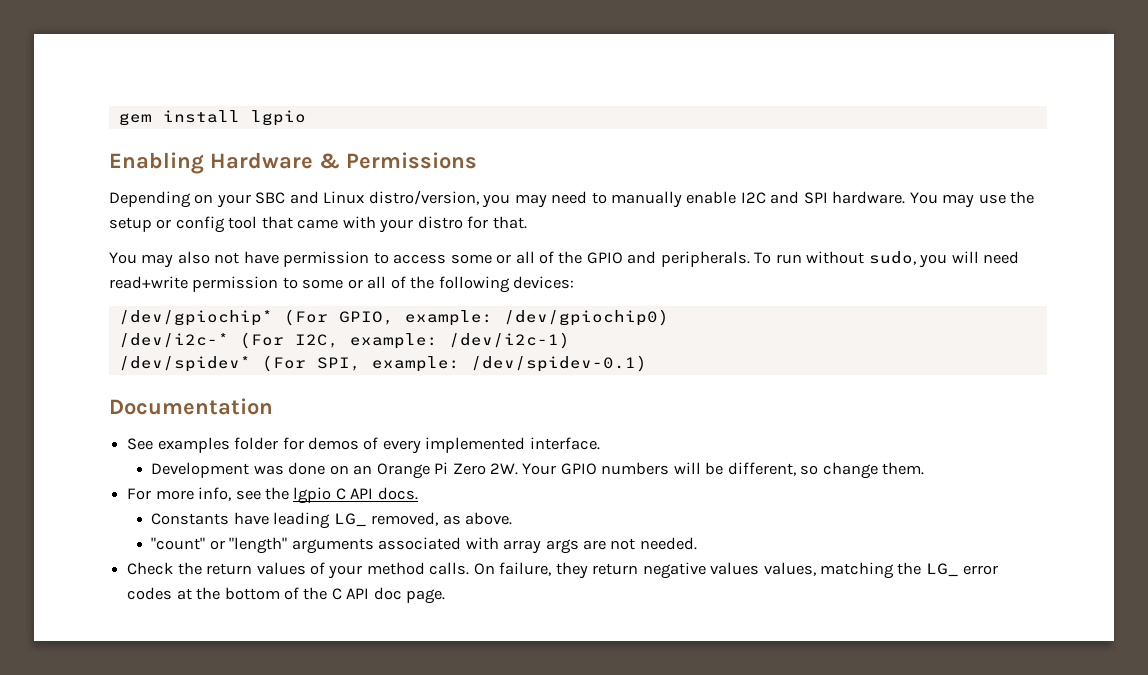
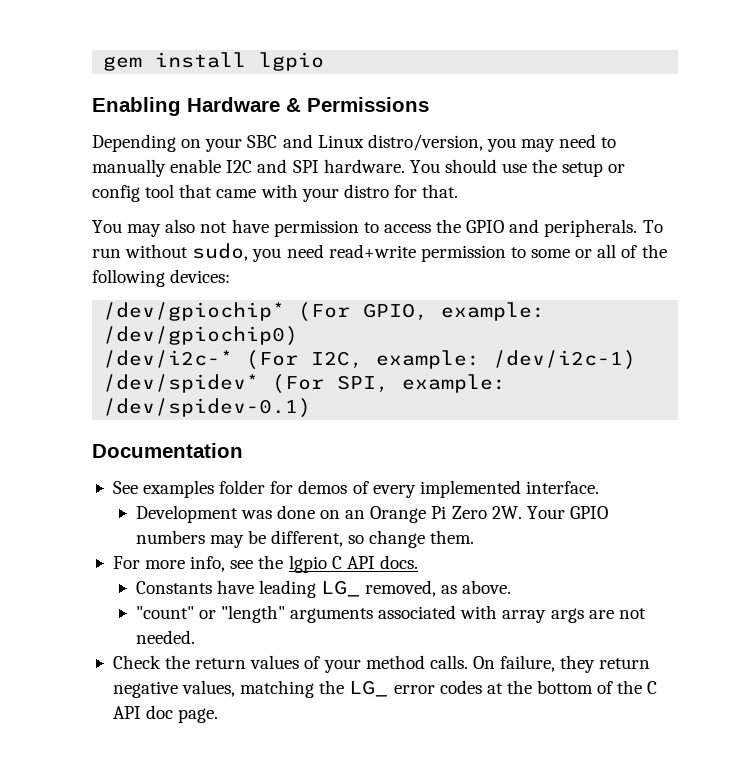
- You may use the setup or config tool that came with your distro for that.
+ You should use the setup or config tool that came with your distro for that.
- You may also not have permission to access some or all of the GPIO and peripherals.
+ You may also not have permission to access the GPIO and peripherals.
- To run without sudo, you will need read+write permission to some or all of the following devices:
+ To run without sudo, you need read+write permission to some or all of the following devices:
- Your GPIO numbers will be different, so change them.
+ Your GPIO numbers may be different, so change them.
- On failure, they return negative values values, matching the LG_ error codes at the bottom of the C API doc page.
+ On failure, they return negative values, matching the LG_ error codes at the bottom of the C API doc page.

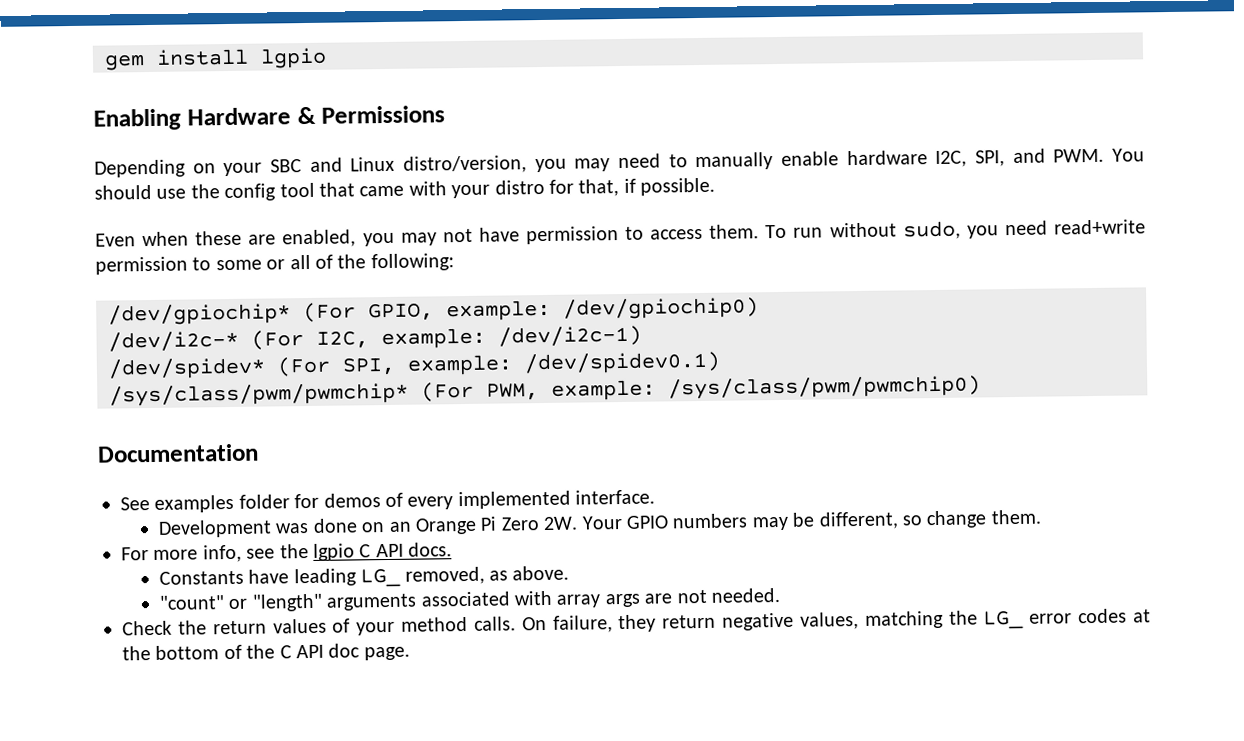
- Depending on your SBC and Linux distro/version, you may need to manually enable I2C and SPI hardware. You should use the setup or config tool that came with your distro for that.
- You may also not have permission to access the GPIO and peripherals.
+ Depending on your SBC and Linux distro/version, you may need to manually enable hardware I2C, SPI, and PWM. You should use the config tool that came with your distro for that, if possible.
+ Even when these are enabled, you may not have permission to access them.
- To run without sudo, you need read+write permission to some or all of the following devices:
+ To run without sudo, you need read+write permission to some or all of the following:
- /dev/spidev* (For SPI, example: /dev/spidev-0.1)
+ /dev/spidev* (For SPI, example: /dev/spidev0.1)
+ /sys/class/pwm/pwmchip* (For PWM, example: /sys/class/pwm/pwmchip0)

